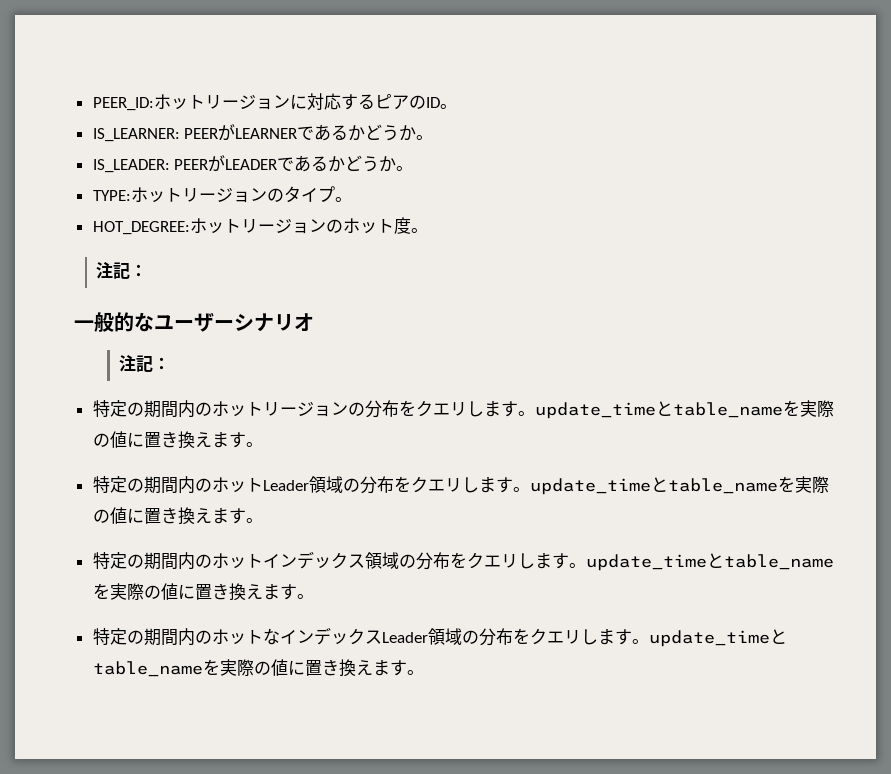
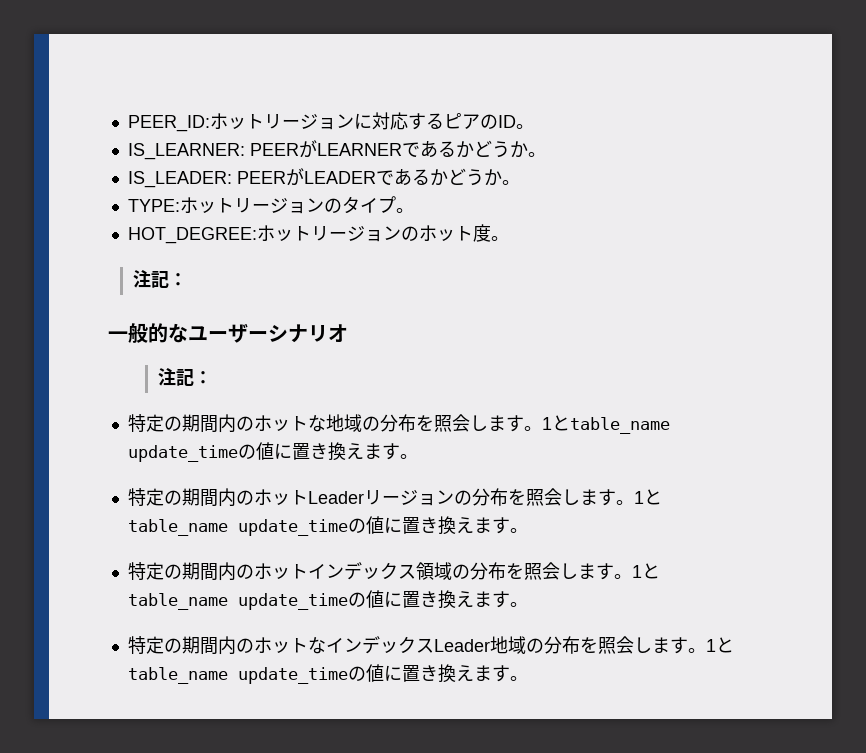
- 特定の期間内のホットリージョンの分布をクエリします。update_timeとtable_nameを実際の値に置き換えます。
+ 特定の期間内のホットな地域の分布を照会します。1とtable_name update_timeの値に置き換えます。
- 特定の期間内のホットLeader領域の分布をクエリします。update_timeとtable_nameを実際の値に置き換えます。
+ 特定の期間内のホットLeaderリージョンの分布を照会します。1とtable_name update_timeの値に置き換えます。
- 特定の期間内のホットインデックス領域の分布をクエリします。update_timeとtable_nameを実際の値に置き換えます。
+ 特定の期間内のホットインデックス領域の分布を照会します。1とtable_name update_timeの値に置き換えます。
- 特定の期間内のホットなインデックスLeader領域の分布をクエリします。update_timeとtable_nameを実際の値に置き換えます。
+ 特定の期間内のホットなインデックスLeader地域の分布を照会します。1とtable_name update_timeの値に置き換えます。

